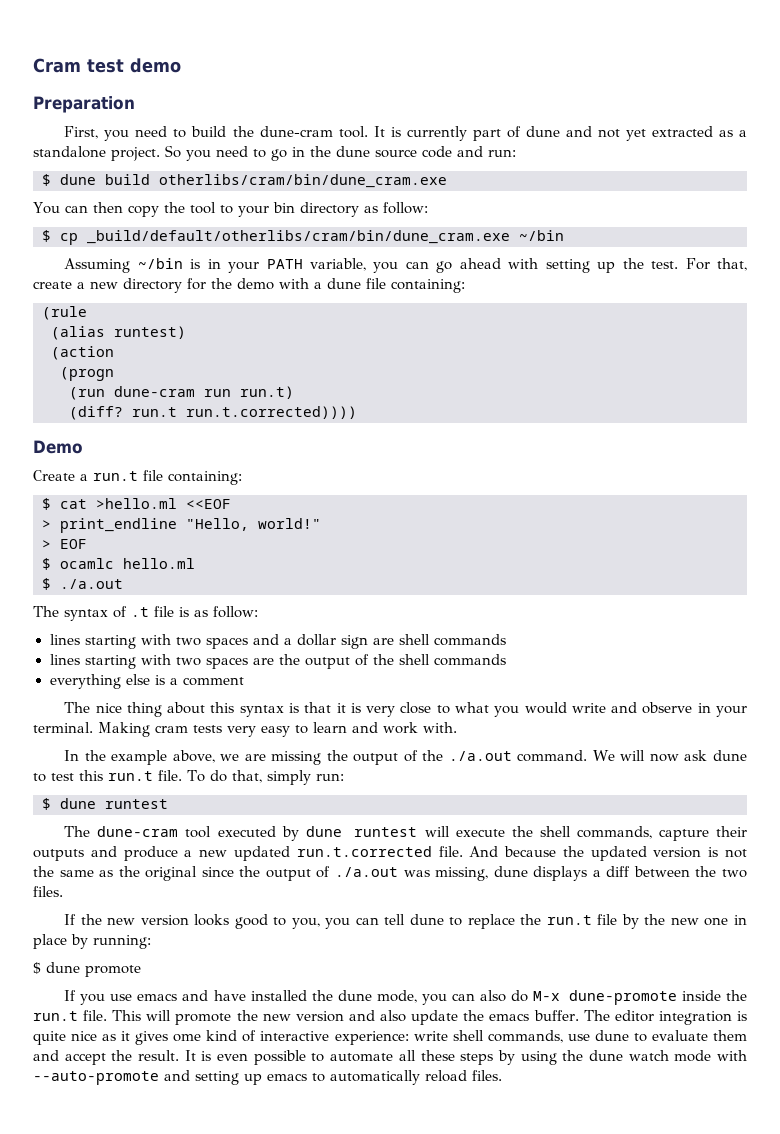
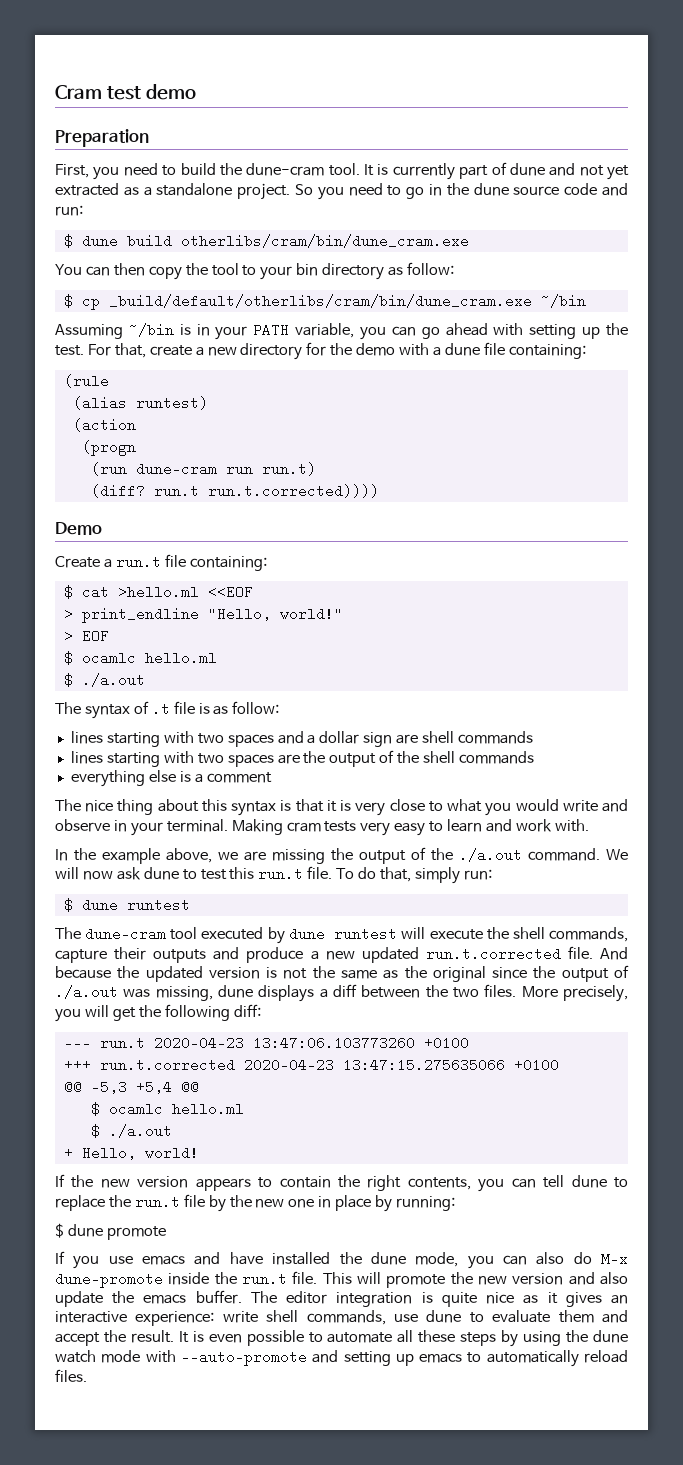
- And because the updated version is not the same as the original since the output of ./a.out was missing, dune displays a diff between the two files.
- If the new version looks good to you, you can tell dune to replace the run.t file by the new one in place by running:
+ And because the updated version is not the same as the original since the output of ./a.out was missing, dune displays a diff between the two files. More precisely, you will get the following diff:
+ --- run.t 2020-04-23 13:47:06.103773260 +0100
+ +++ run.t.corrected 2020-04-23 13:47:15.275635066 +0100
+ @@ -5,3 +5,4 @@
+ $ ocamlc hello.ml
+ $ ./a.out
+ + Hello, world!
+ If the new version appears to contain the right contents, you can tell dune to replace the run.t file by the new one in place by running:
- The editor integration is quite nice as it gives ome kind of interactive experience: write shell commands, use dune to evaluate them and accept the result.
+ The editor integration is quite nice as it gives an interactive experience: write shell commands, use dune to evaluate them and accept the result.

